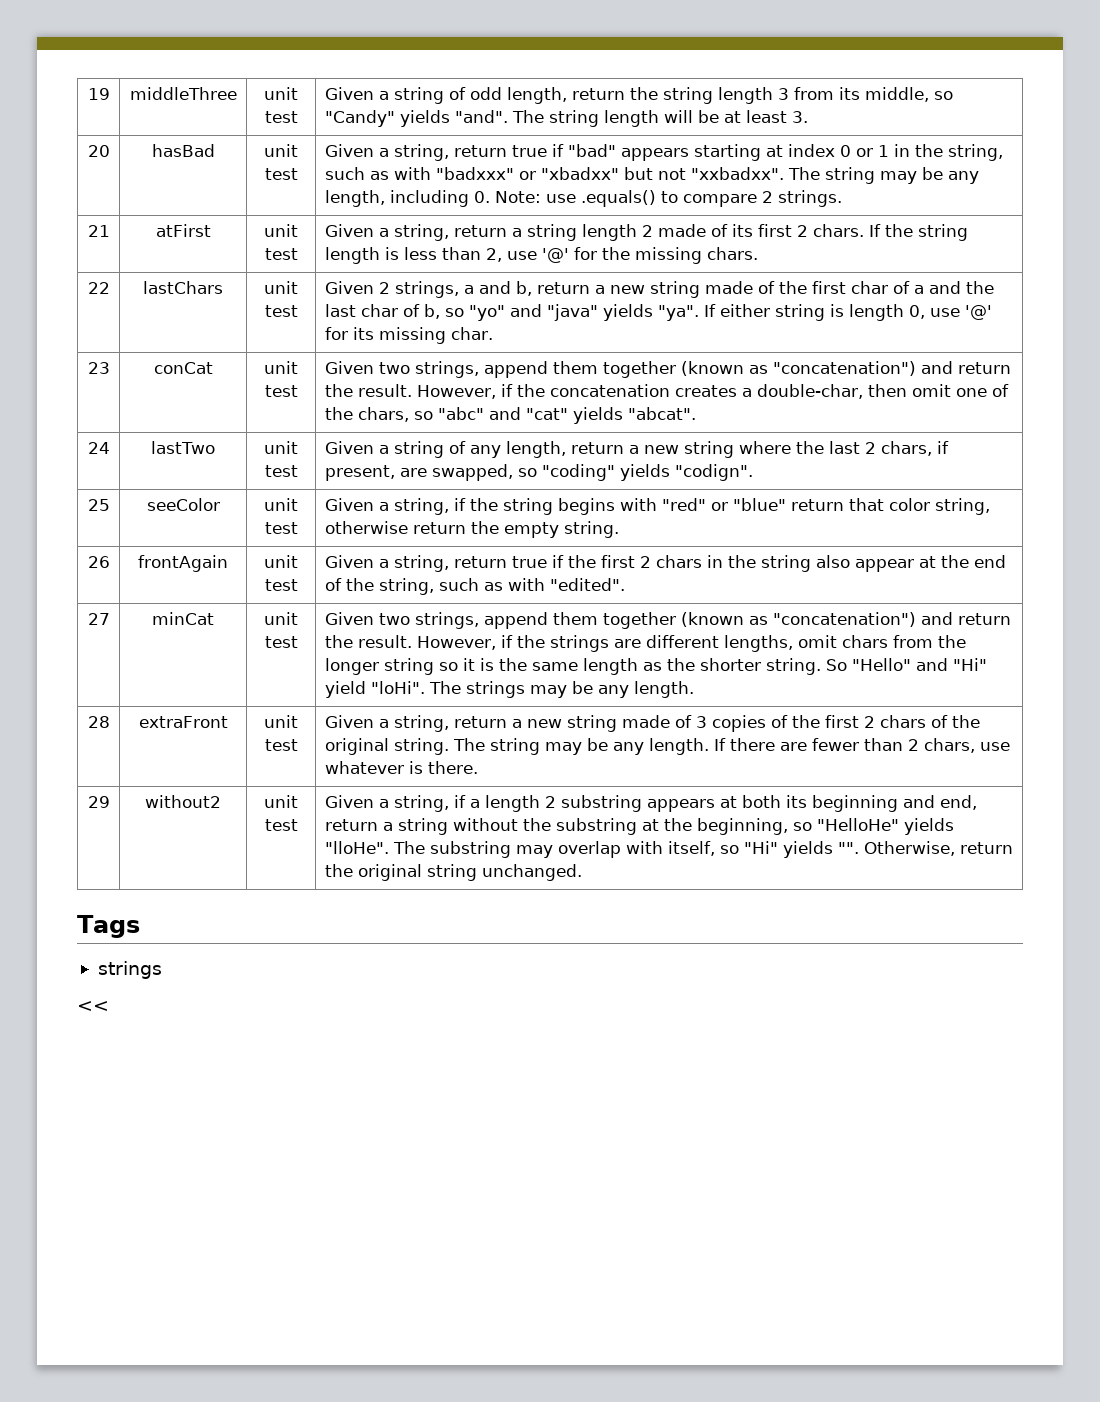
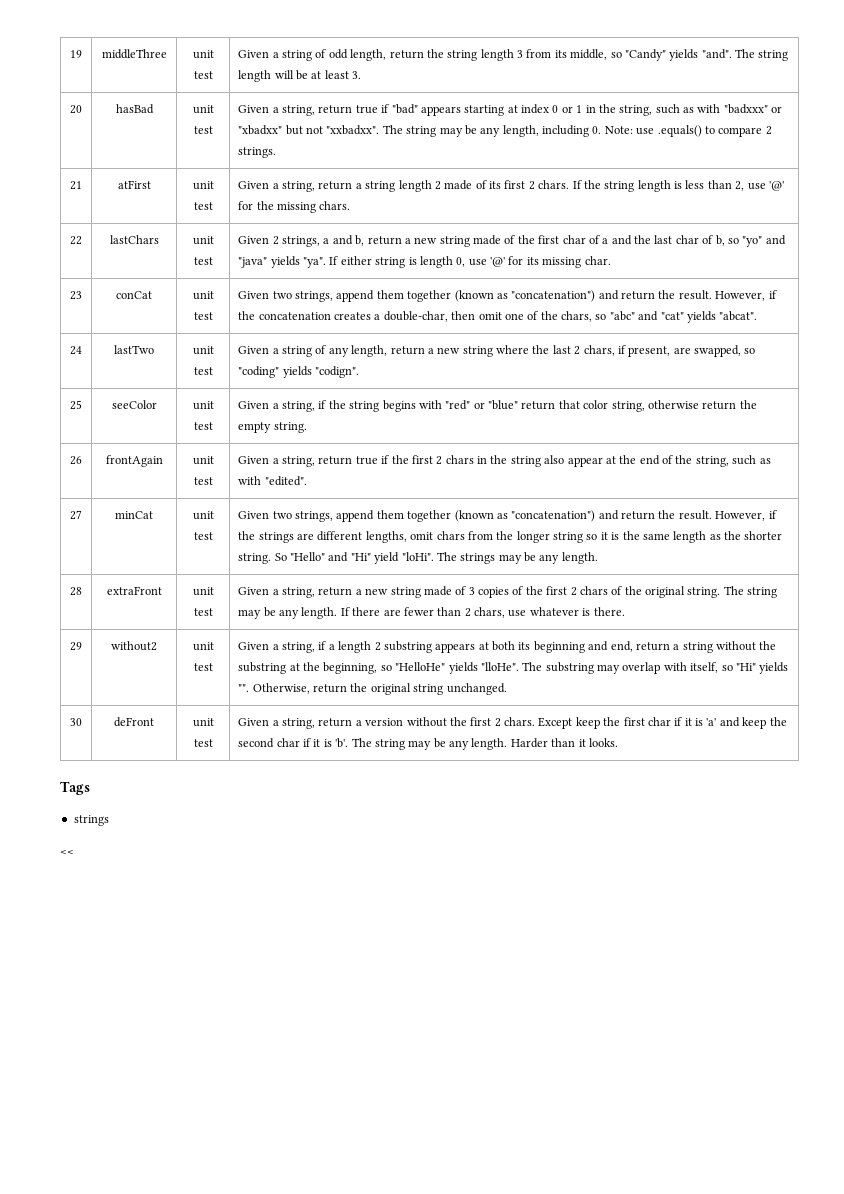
+ 30 | deFront | unit test | Given a string, return a version without the first 2 chars. Except keep the first char if it is 'a' and keep the second char if it is 'b'. The string may be any length. Harder than it looks.

